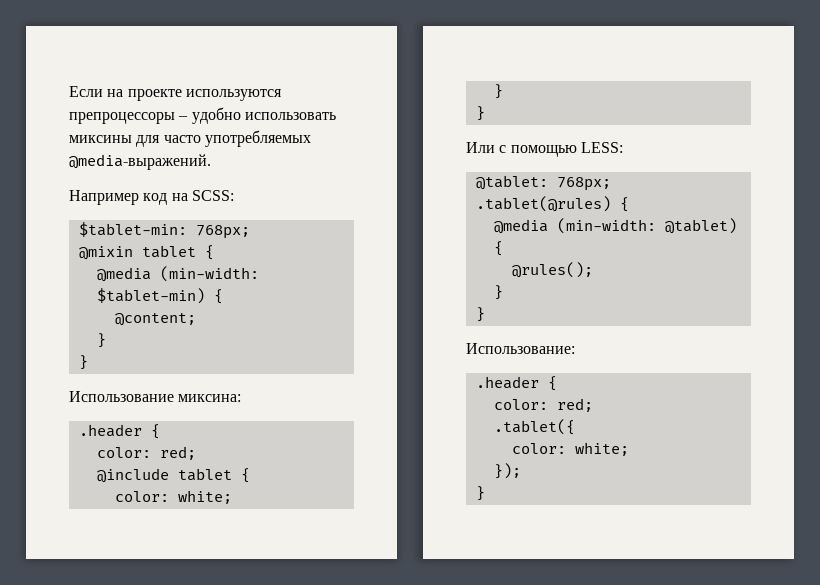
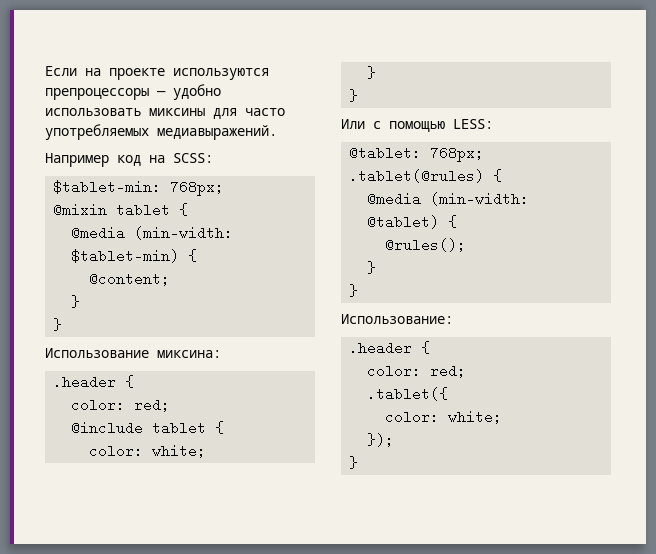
- Если на проекте используются препроцессоры – удобно использовать миксины для часто употребляемых @media-выражений.
+ Если на проекте используются препроцессоры — удобно использовать миксины для часто употребляемых медиавыражений.

